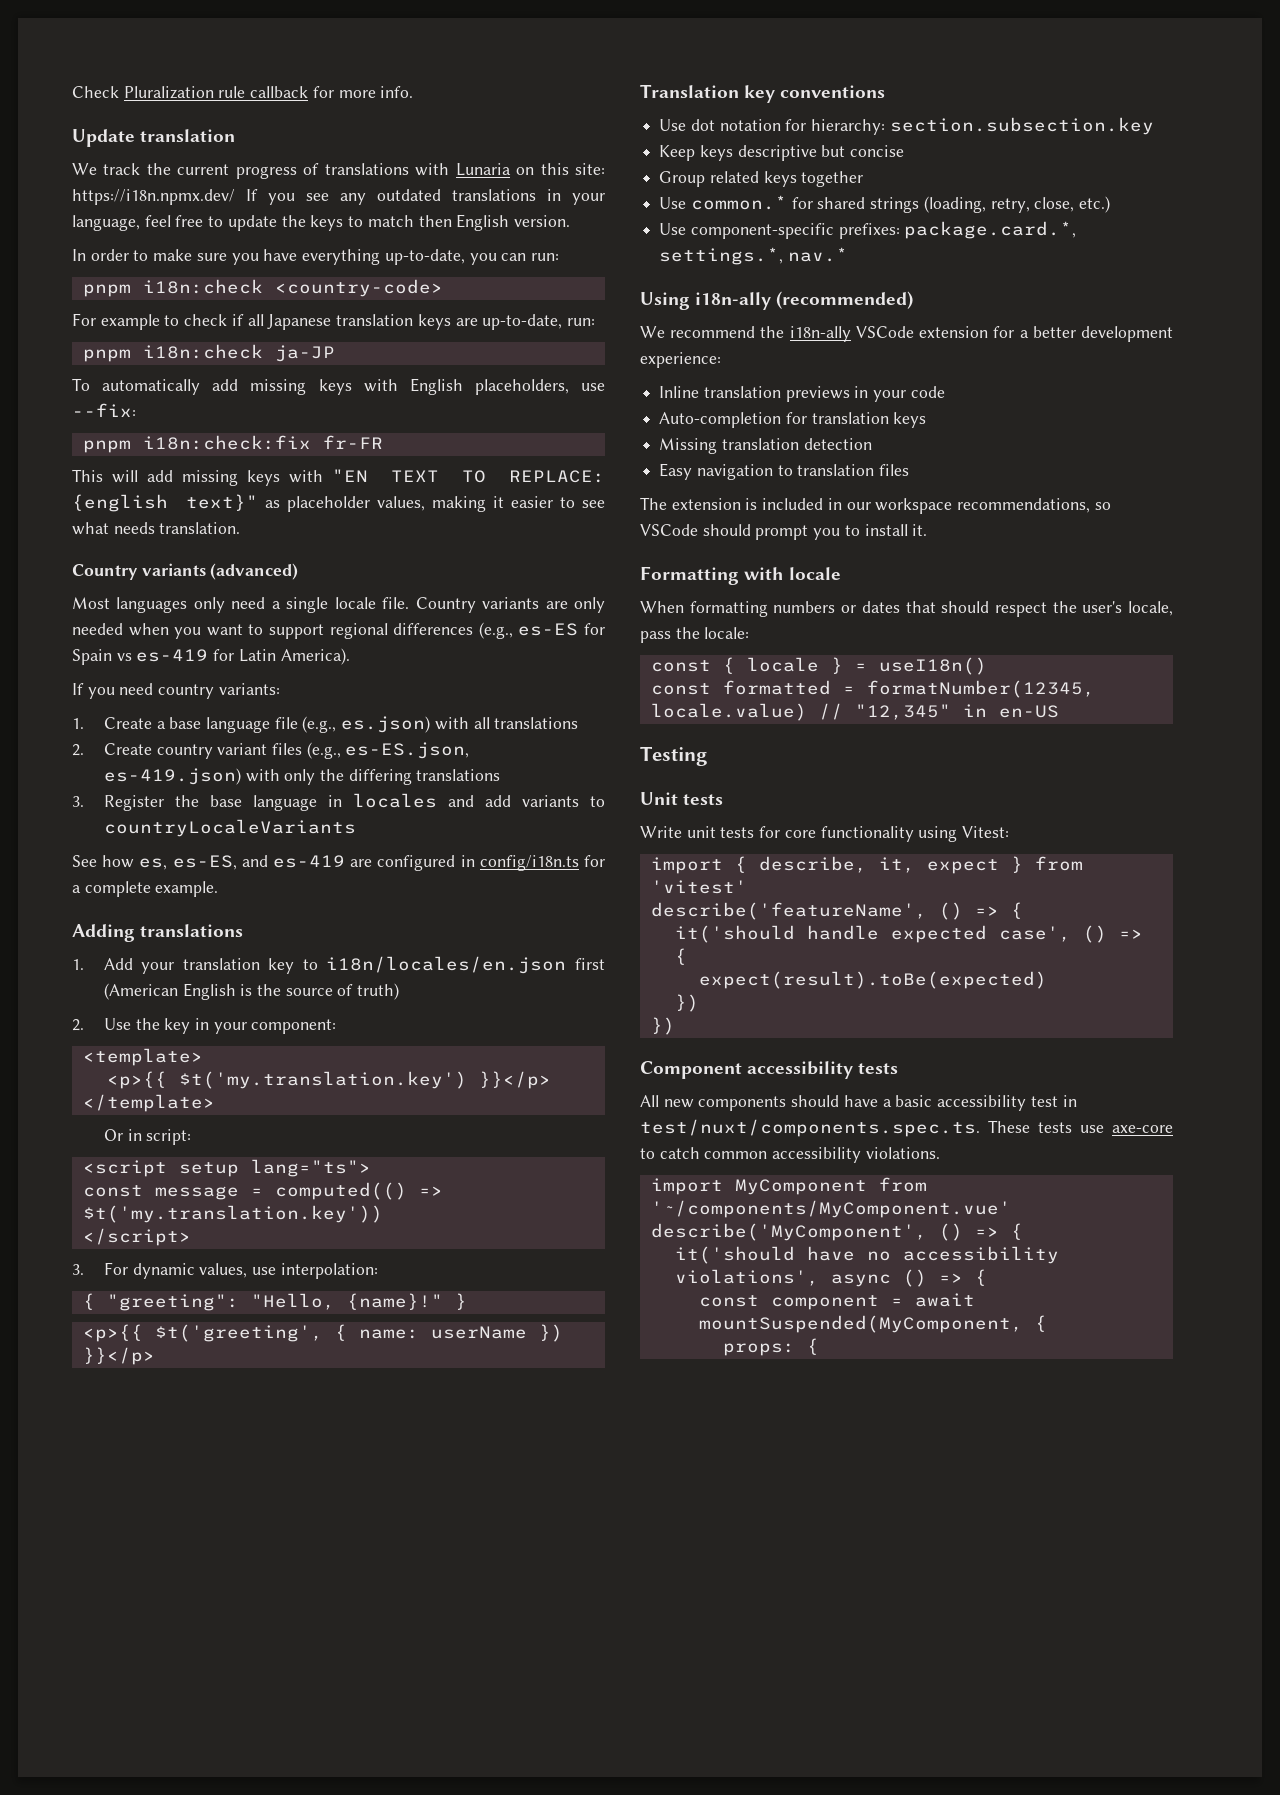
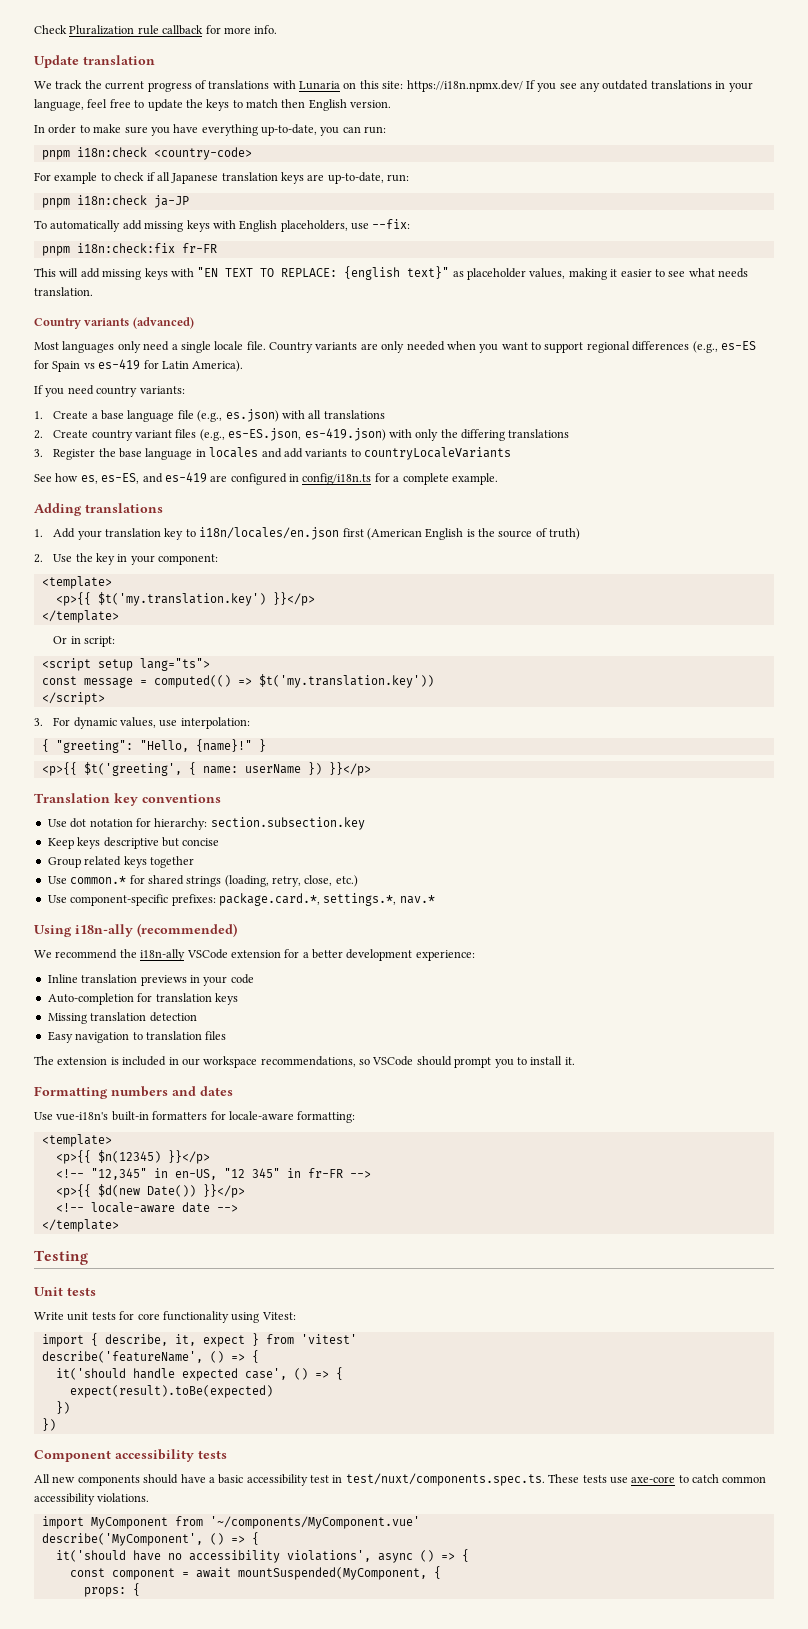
- Formatting with locale
- When formatting numbers or dates that should respect the user's locale, pass the locale:
- const { locale } = useI18n()
- const formatted = formatNumber(12345, locale.value) // "12,345" in en-US
+ Formatting numbers and dates
+ Use vue-i18n's built-in formatters for locale-aware formatting:
+ <template>
+ <p>{{ $n(12345) }}</p>
+ <!-- "12,345" in en-US, "12 345" in fr-FR -->
+ <p>{{ $d(new Date()) }}</p>
+ <!-- locale-aware date -->
+ </template>

